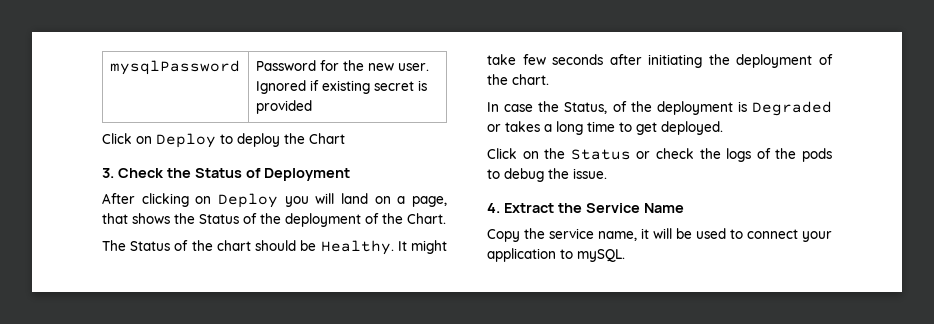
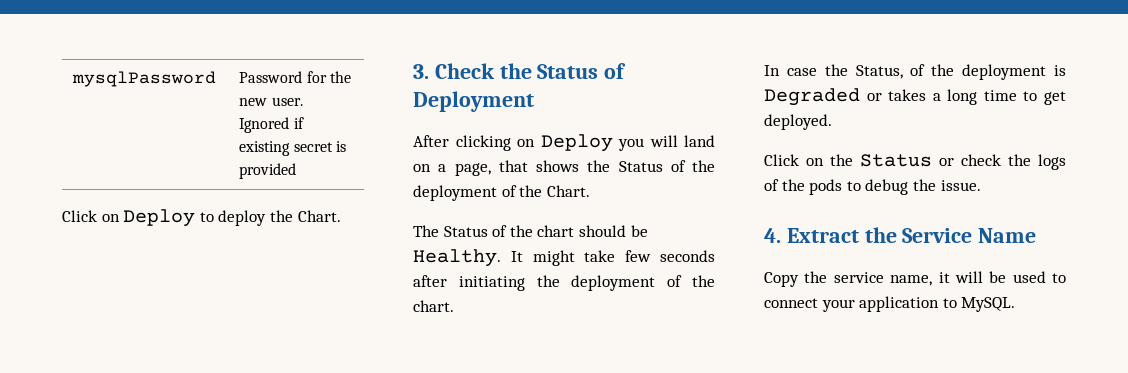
- Click on Deploy to deploy the Chart
+ Click on Deploy to deploy the Chart.
- Copy the service name, it will be used to connect your application to mySQL.
+ Copy the service name, it will be used to connect your application to MySQL.

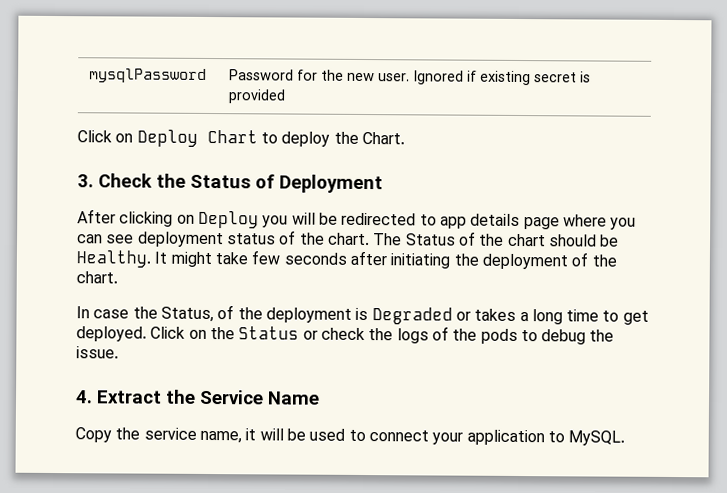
- Click on Deploy to deploy the Chart.
+ Click on Deploy Chart to deploy the Chart.
- After clicking on Deploy you will land on a page, that shows the Status of the deployment of the Chart.
- The Status of the chart should be Healthy.
+ After clicking on Deploy you will be redirected to app details page where you can see deployment status of the chart. The Status of the chart should be Healthy.
- In case the Status, of the deployment is Degraded or takes a long time to get deployed.
- Click on the Status or check the logs of the pods to debug the issue.
+ In case the Status, of the deployment is Degraded or takes a long time to get deployed. Click on the Status or check the logs of the pods to debug the issue.

